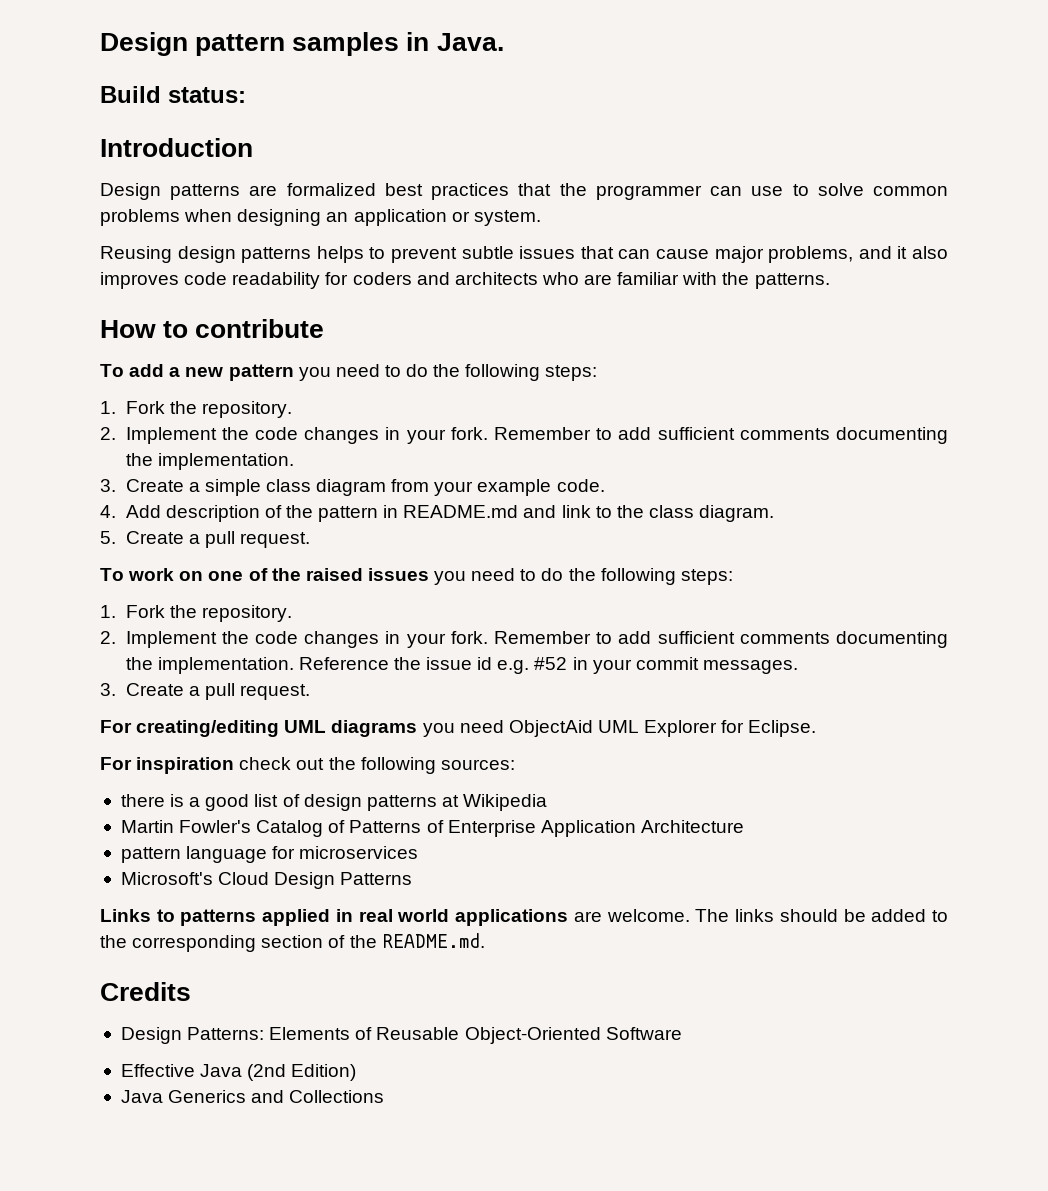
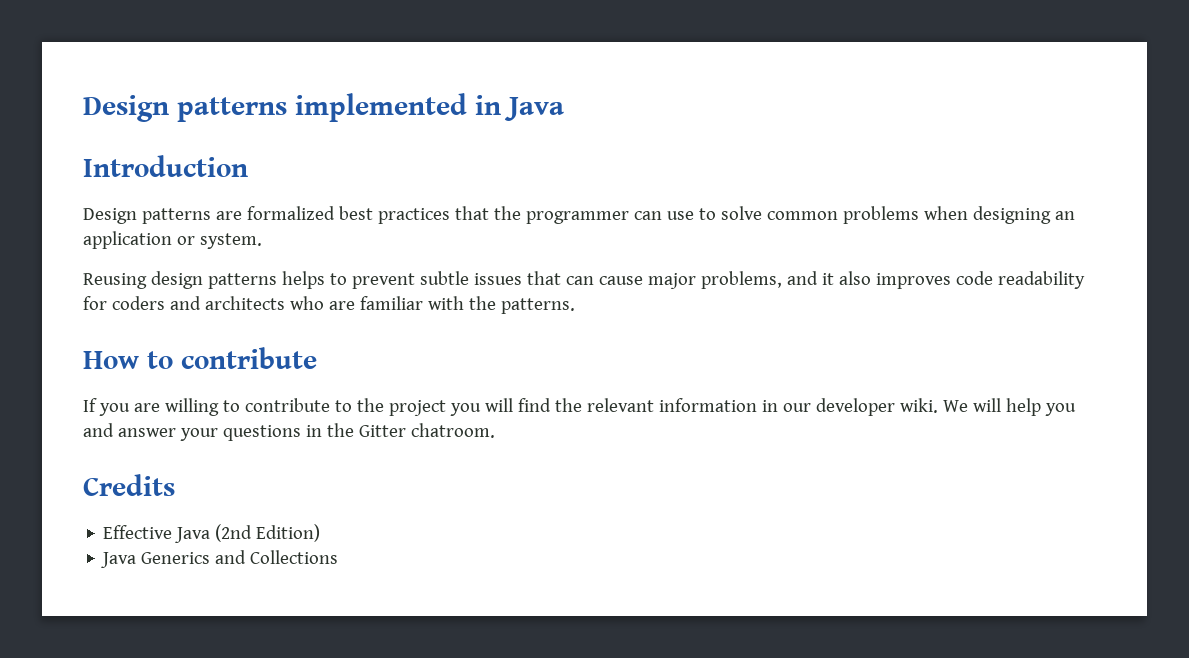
- Design pattern samples in Java.
- Build status:
+ Design patterns implemented in Java
- To add a new pattern you need to do the following steps:
- 1. Fork the repository.
- 2. Implement the code changes in your fork. Remember to add sufficient comments documenting the implementation.
- 3. Create a simple class diagram from your example code.
- 4. Add description of the pattern in README.md and link to the class diagram.
- 5. Create a pull request.
- To work on one of the raised issues you need to do the following steps:
- 1. Fork the repository.
- 2. Implement the code changes in your fork. Remember to add sufficient comments documenting the implementation. Reference the issue id e.g. #52 in your commit messages.
- 3. Create a pull request.
- For creating/editing UML diagrams you need ObjectAid UML Explorer for Eclipse.
- For inspiration check out the following sources:
- there is a good list of design patterns at Wikipedia
- Martin Fowler's Catalog of Patterns of Enterprise Application Architecture
- pattern language for microservices
- Microsoft's Cloud Design Patterns
- Links to patterns applied in real world applications are welcome. The links should be added to the corresponding section of the README.md.
+ If you are willing to contribute to the project you will find the relevant information in our developer wiki. We will help you and answer your questions in the Gitter chatroom.
  Credits
- Design Patterns: Elements of Reusable Object-Oriented Software

